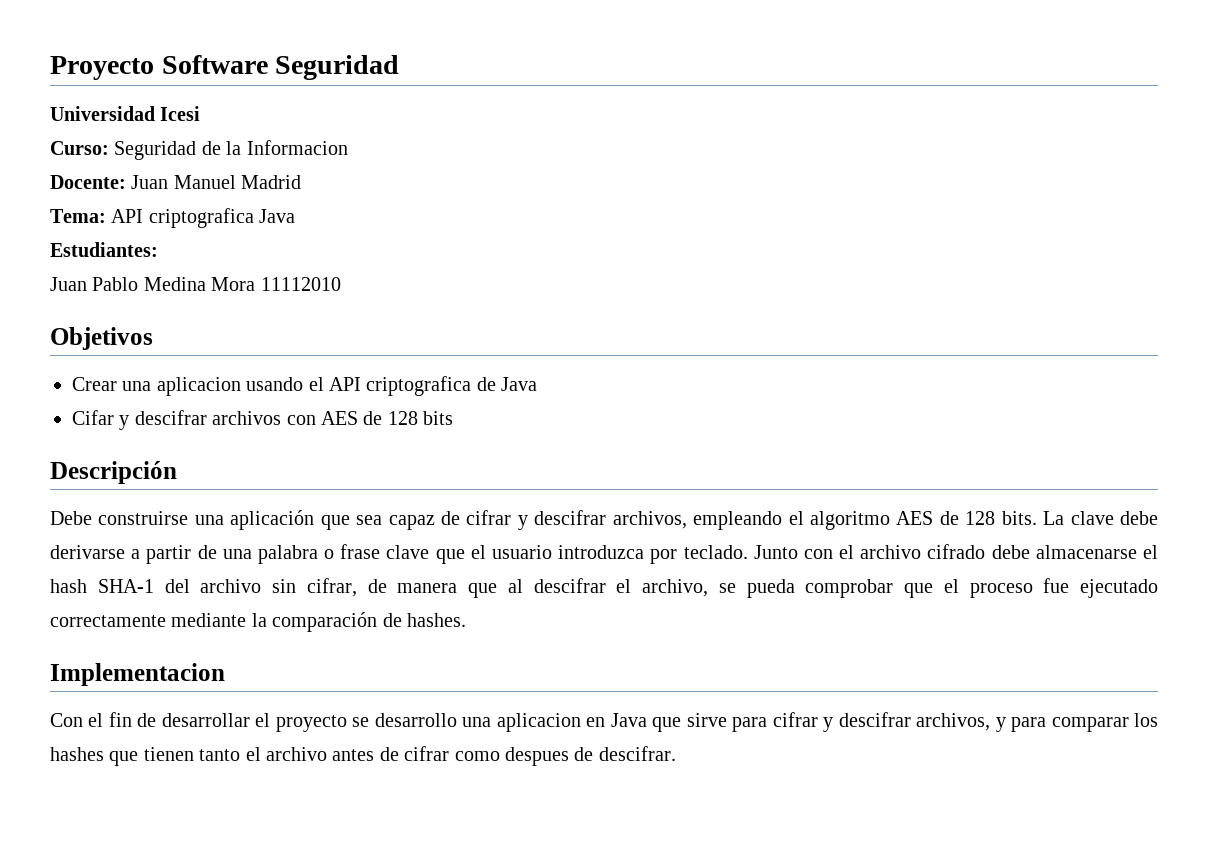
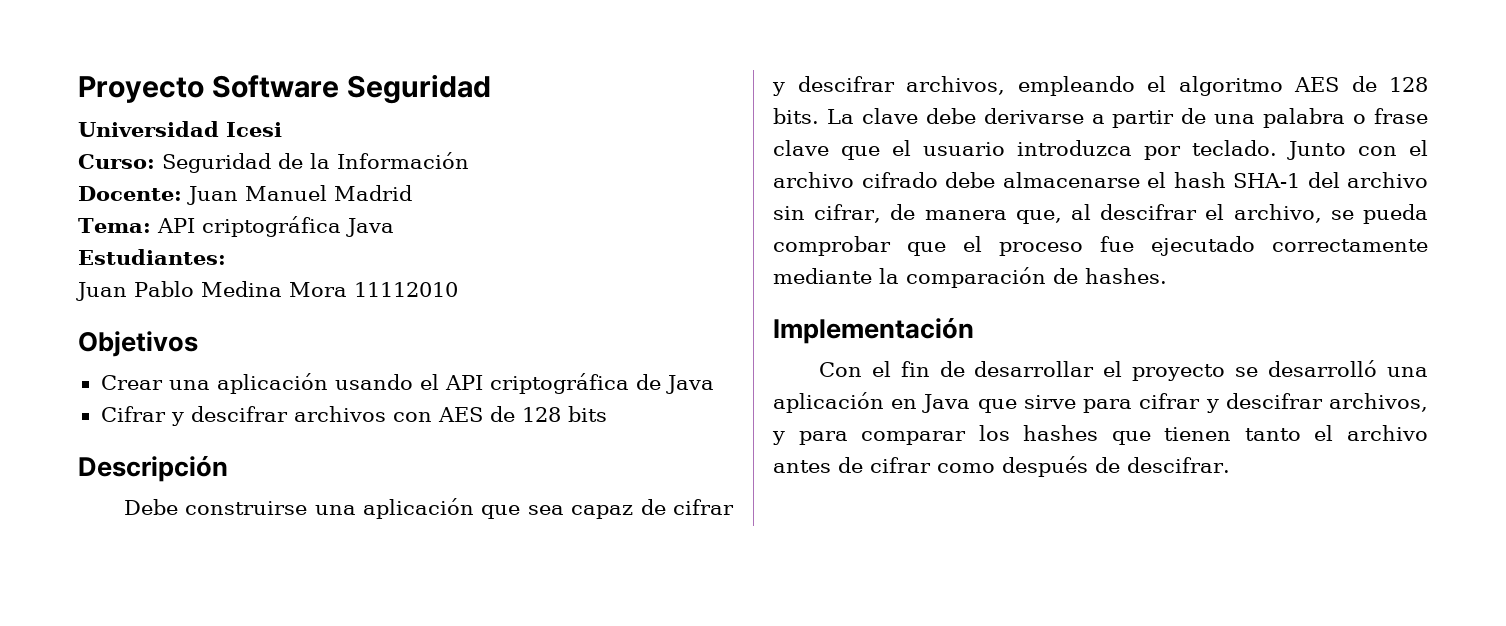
- Curso: Seguridad de la Informacion
+ Curso: Seguridad de la Información
- Tema: API criptografica Java
+ Tema: API criptográfica Java
- Crear una aplicacion usando el API criptografica de Java
+ Crear una aplicación usando el API criptográfica de Java
- Cifar y descifrar archivos con AES de 128 bits
+ Cifrar y descifrar archivos con AES de 128 bits
- Junto con el archivo cifrado debe almacenarse el hash SHA-1 del archivo sin cifrar, de manera que al descifrar el archivo, se pueda comprobar que el proceso fue ejecutado correctamente mediante la comparación de hashes.
+ Junto con el archivo cifrado debe almacenarse el hash SHA-1 del archivo sin cifrar, de manera que, al descifrar el archivo, se pueda comprobar que el proceso fue ejecutado correctamente mediante la comparación de hashes.
- Implementacion
+ Implementación
- Con el fin de desarrollar el proyecto se desarrollo una aplicacion en Java que sirve para cifrar y descifrar archivos, y para comparar los hashes que tienen tanto el archivo antes de cifrar como despues de descifrar.
+ Con el fin de desarrollar el proyecto se desarrolló una aplicación en Java que sirve para cifrar y descifrar archivos, y para comparar los hashes que tienen tanto el archivo antes de cifrar como después de descifrar.

